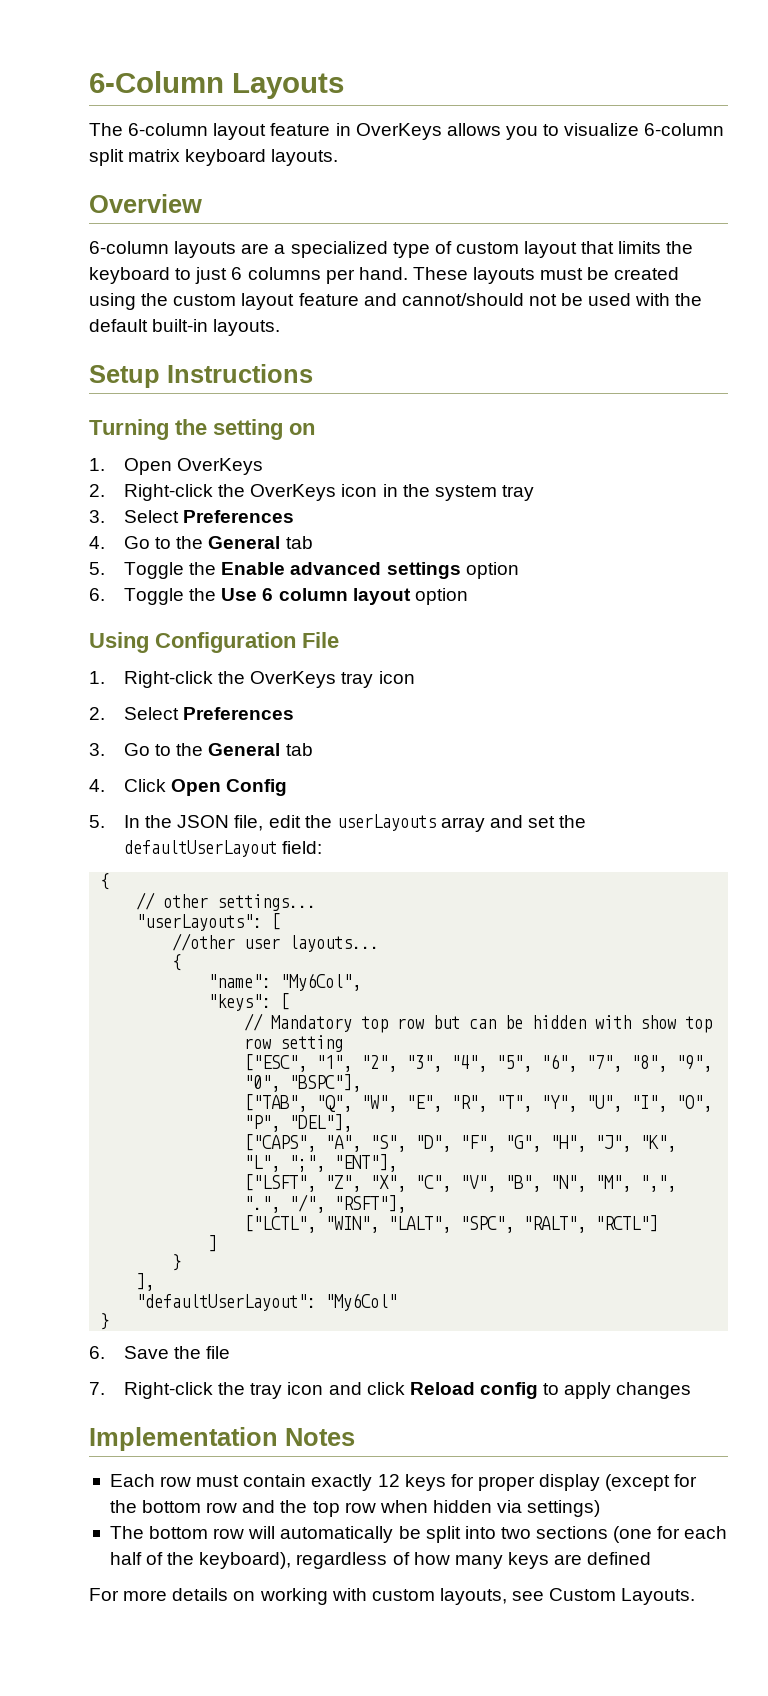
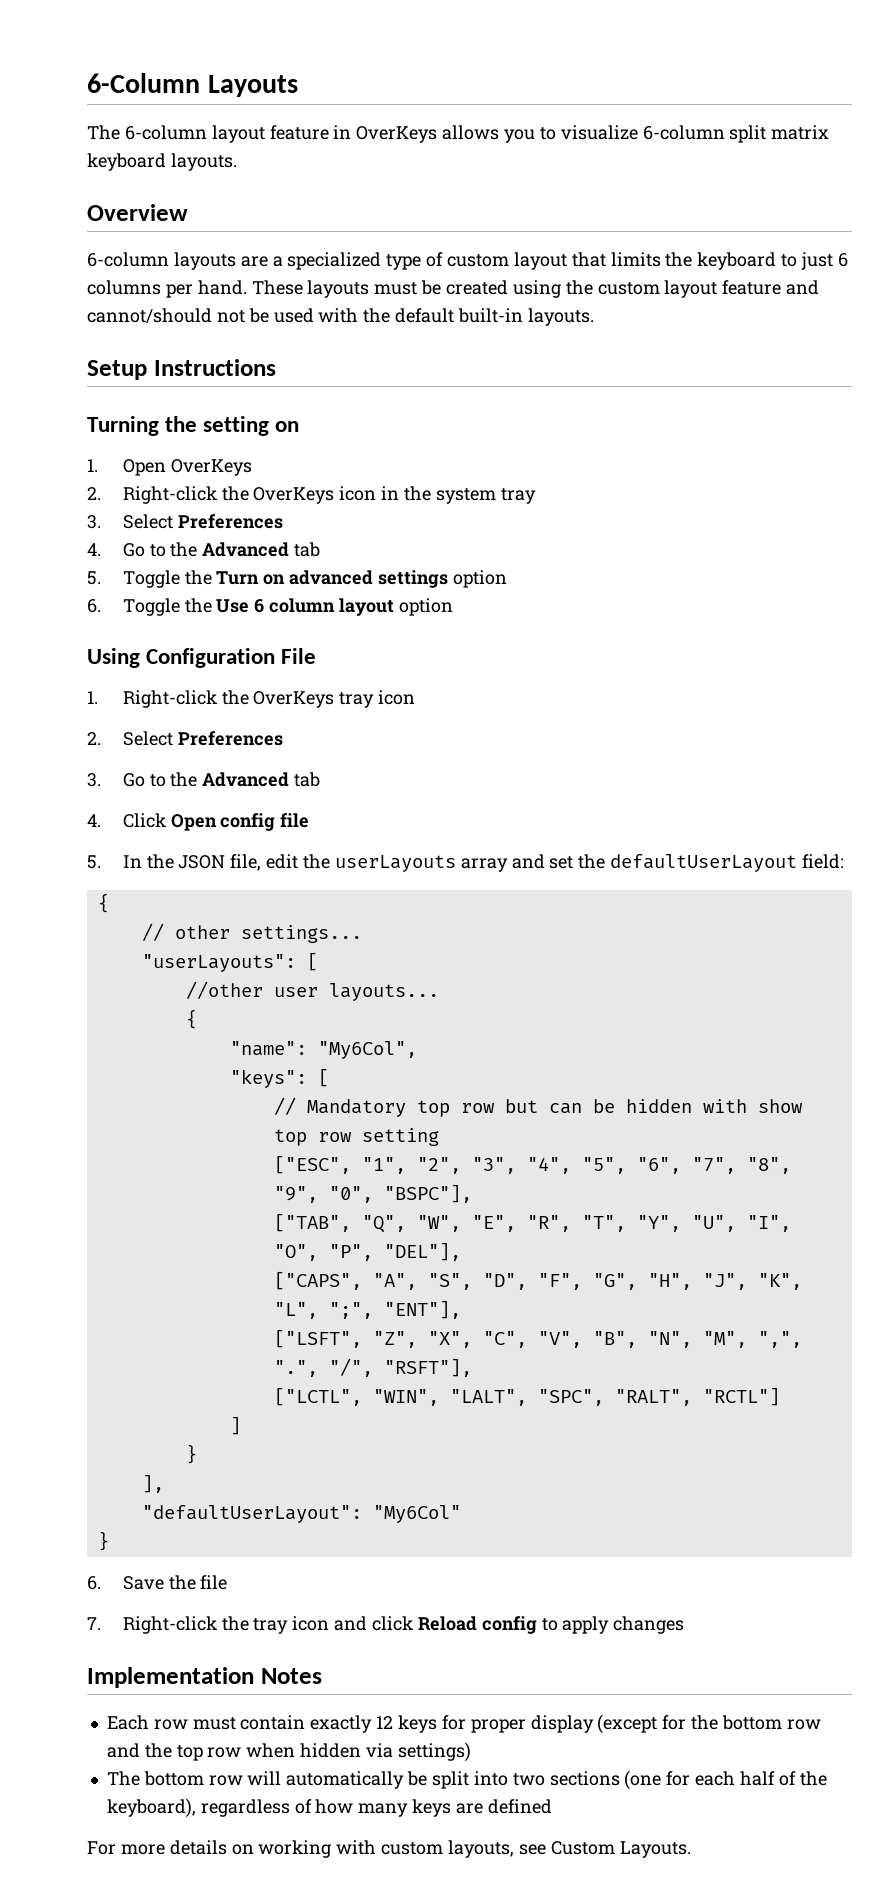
- 4. Go to the General tab
+ 4. Go to the Advanced tab
- 5. Toggle the Enable advanced settings option
+ 5. Toggle the Turn on advanced settings option
- 3. Go to the General tab
+ 3. Go to the Advanced tab
- 4. Click Open Config
+ 4. Click Open config file

